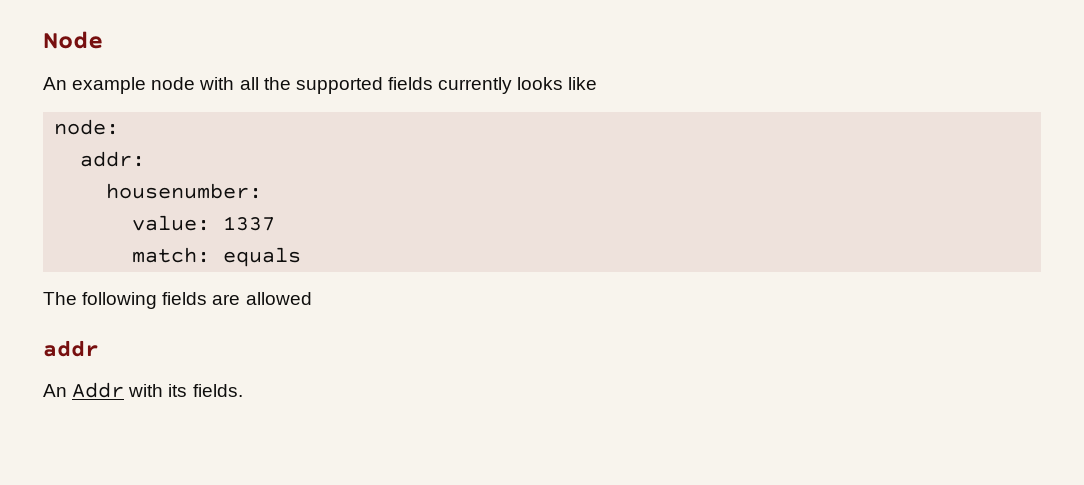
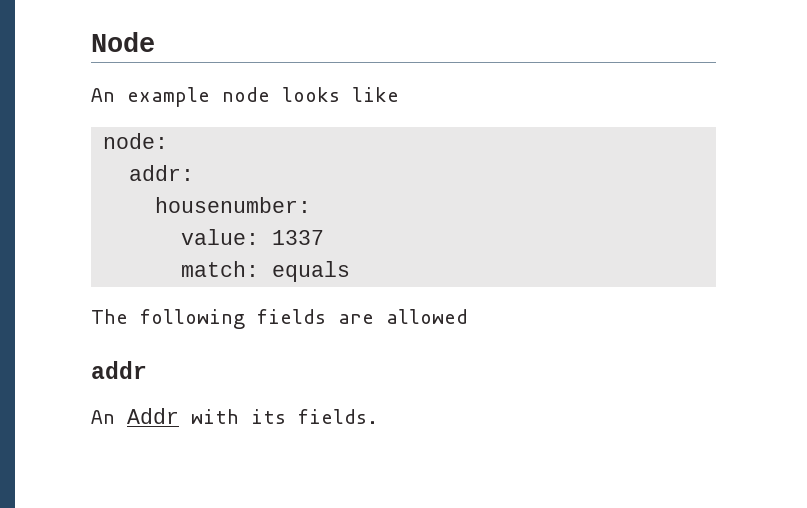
- An example node with all the supported fields currently looks like
+ An example node looks like

